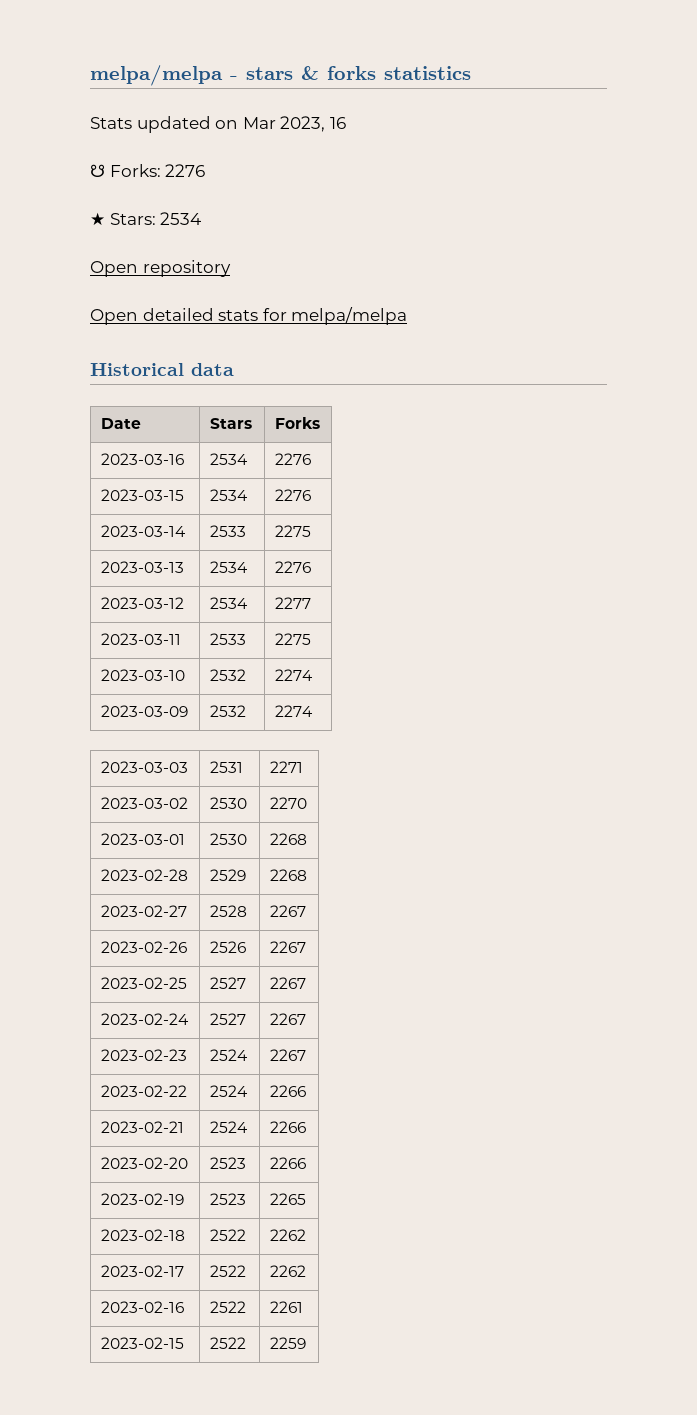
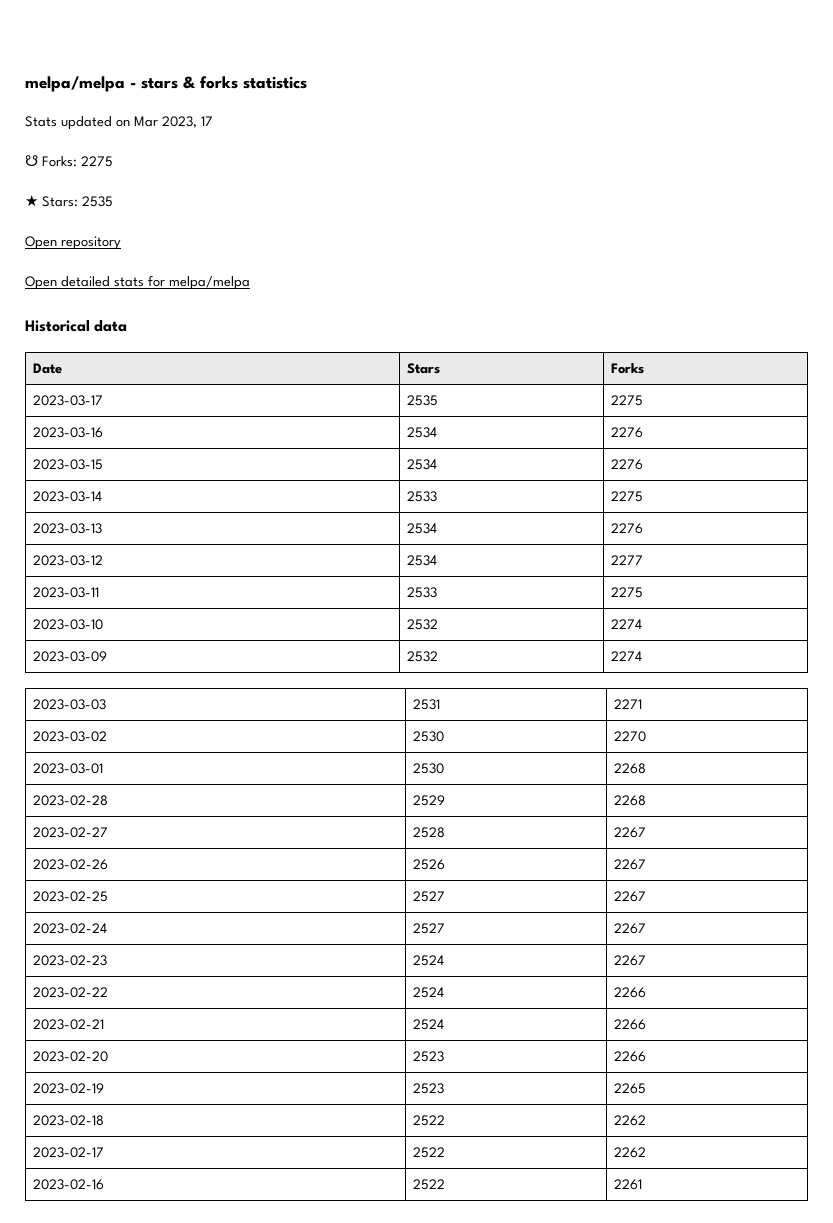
- Stats updated on Mar 2023, 16
+ Stats updated on Mar 2023, 17
- ☋ Forks: 2276
+ ☋ Forks: 2275
- ★ Stars: 2534
+ ★ Stars: 2535
+ 2023-03-17 | 2535 | 2275
- 2023-02-15 | 2522 | 2259

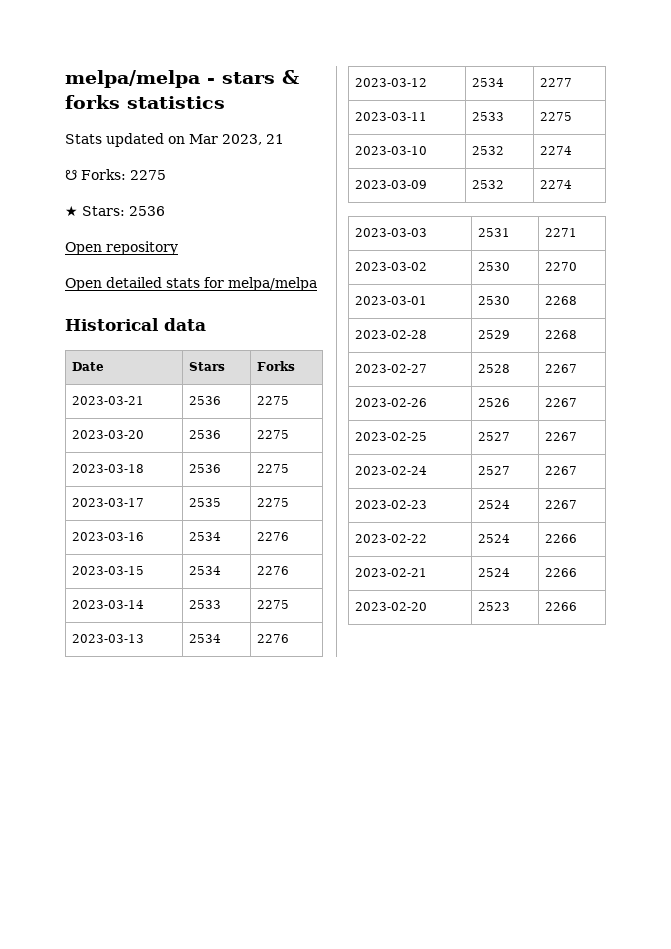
- Stats updated on Mar 2023, 17
+ Stats updated on Mar 2023, 21
- ★ Stars: 2535
+ ★ Stars: 2536
+ 2023-03-21 | 2536 | 2275
+ 2023-03-20 | 2536 | 2275
+ 2023-03-18 | 2536 | 2275
- 2023-02-19 | 2523 | 2265
- 2023-02-18 | 2522 | 2262
- 2023-02-17 | 2522 | 2262
- 2023-02-16 | 2522 | 2261

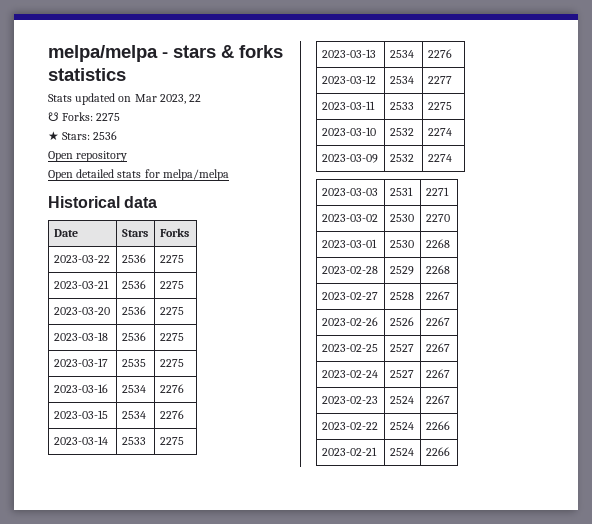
- Stats updated on Mar 2023, 21
+ Stats updated on Mar 2023, 22
+ 2023-03-22 | 2536 | 2275
- 2023-02-20 | 2523 | 2266

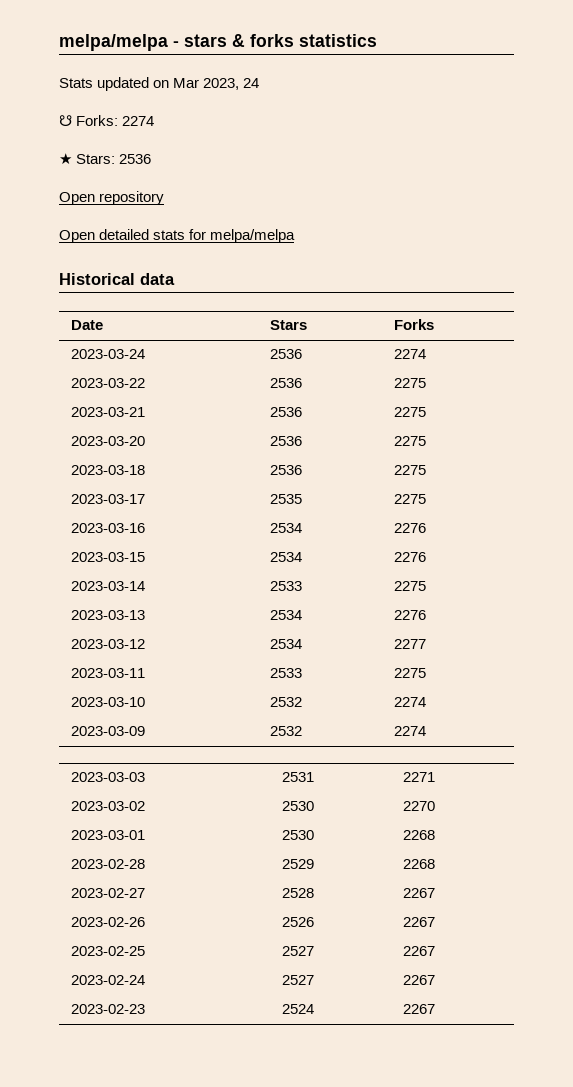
- Stats updated on Mar 2023, 22
+ Stats updated on Mar 2023, 24
- ☋ Forks: 2275
+ ☋ Forks: 2274
+ 2023-03-24 | 2536 | 2274
- 2023-02-22 | 2524 | 2266
- 2023-02-21 | 2524 | 2266

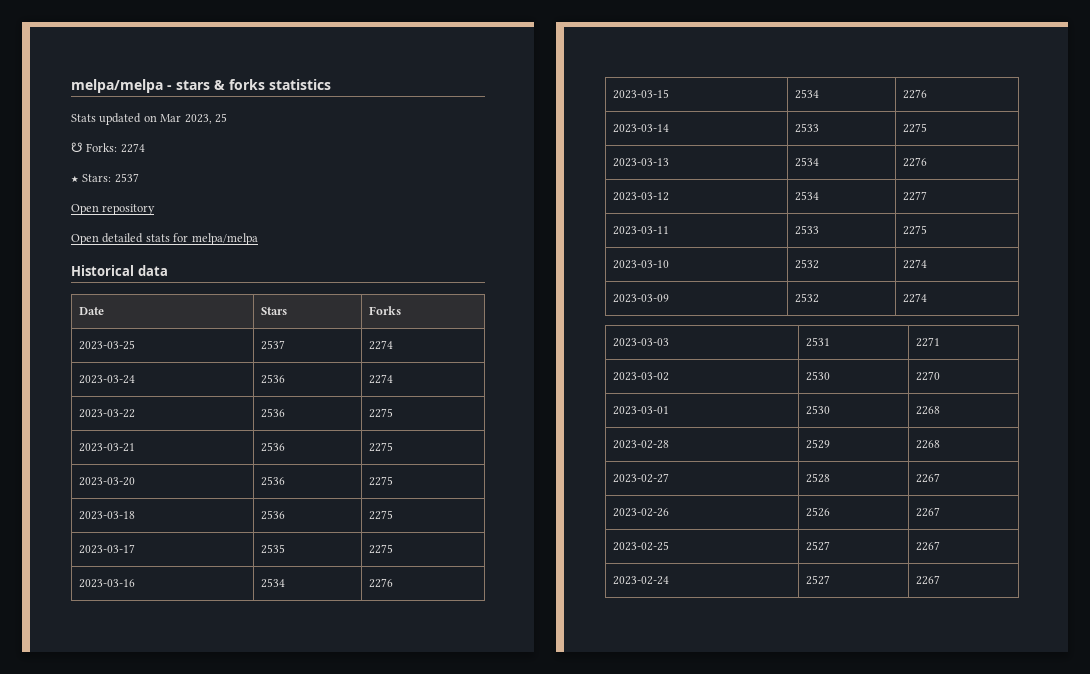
- Stats updated on Mar 2023, 24
+ Stats updated on Mar 2023, 25
- ★ Stars: 2536
+ ★ Stars: 2537
+ 2023-03-25 | 2537 | 2274
- 2023-02-23 | 2524 | 2267

